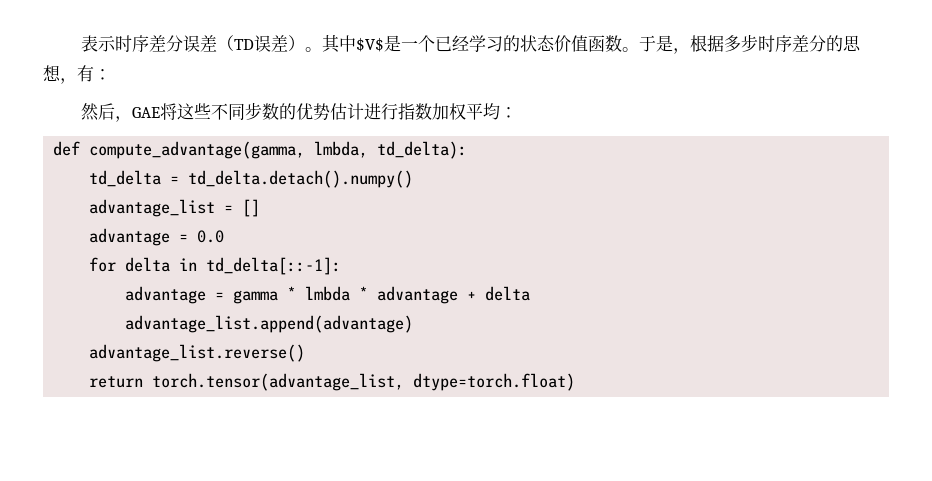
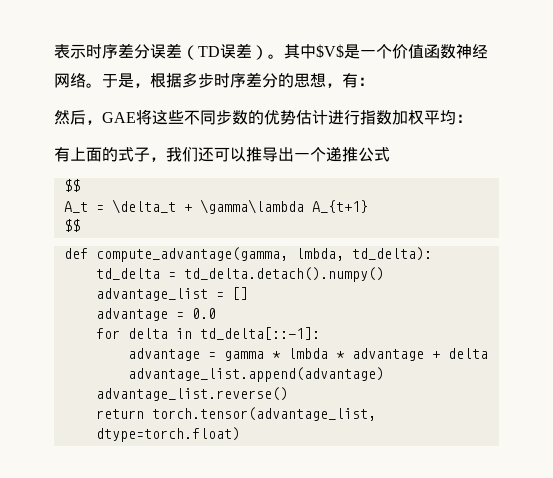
- 其中$V$是一个已经学习的状态价值函数。
+ 其中$V$是一个价值函数神经网络。
+ 有上面的式子，我们还可以推导出一个递推公式
+ $$
+ A_t = \delta_t + \gamma\lambda A_{t+1}
+ $$

